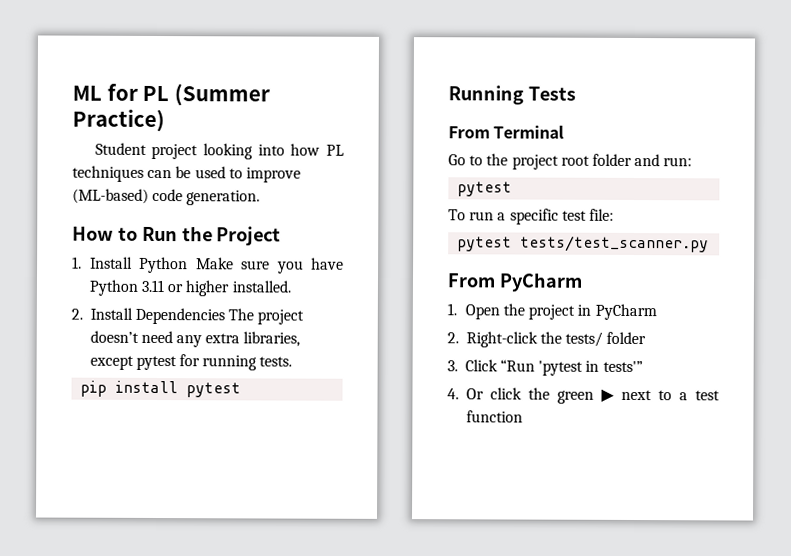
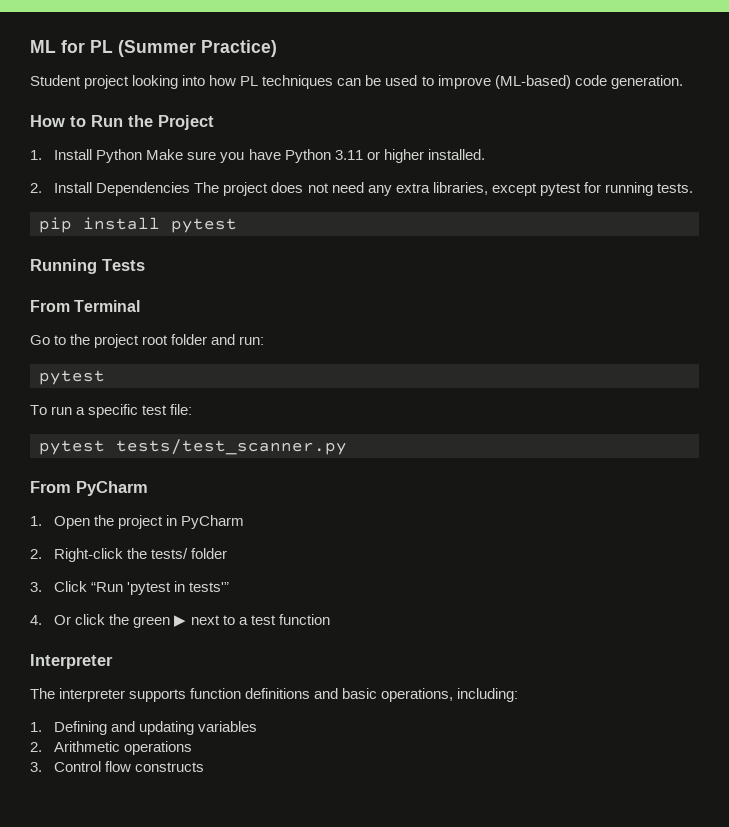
- 2. Install Dependencies The project doesn’t need any extra libraries, except pytest for running tests.
+ 2. Install Dependencies The project does not need any extra libraries, except pytest for running tests.
+ Interpreter
+ The interpreter supports function definitions and basic operations, including:
+ 1. Defining and updating variables
+ 2. Arithmetic operations
+ 3. Control flow constructs

